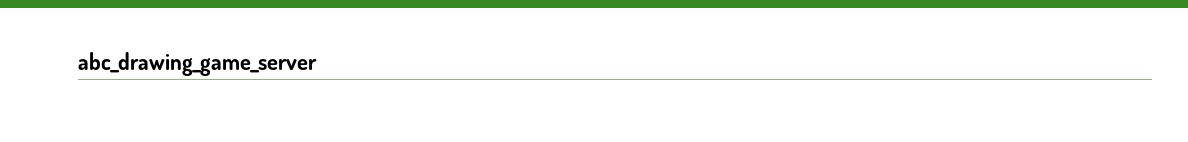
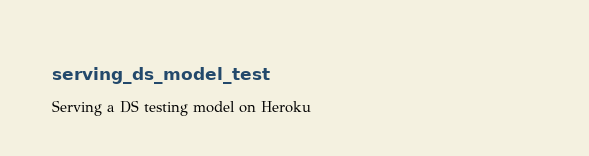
- abc_drawing_game_server
+ serving_ds_model_test
+ Serving a DS testing model on Heroku

